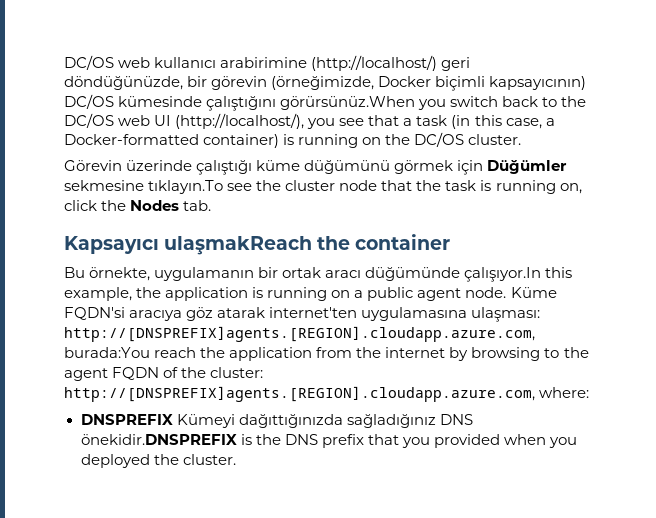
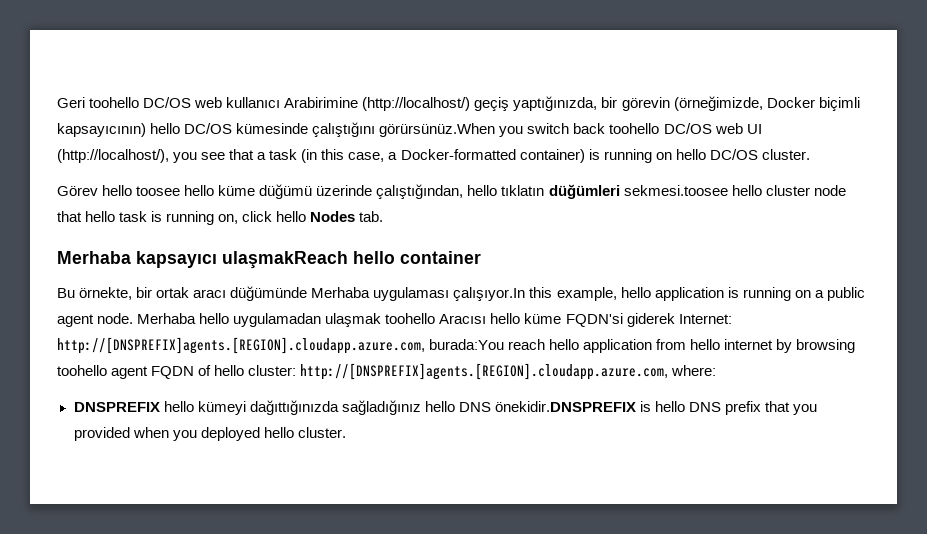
- DC/OS web kullanıcı arabirimine (http://localhost/) geri döndüğünüzde, bir görevin (örneğimizde, Docker biçimli kapsayıcının) DC/OS kümesinde çalıştığını görürsünüz.When you switch back to the DC/OS web UI (http://localhost/), you see that a task (in this case, a Docker-formatted container) is running on the DC/OS cluster.
+ Geri toohello DC/OS web kullanıcı Arabirimine (http://localhost/) geçiş yaptığınızda, bir görevin (örneğimizde, Docker biçimli kapsayıcının) hello DC/OS kümesinde çalıştığını görürsünüz.When you switch back toohello DC/OS web UI (http://localhost/), you see that a task (in this case, a Docker-formatted container) is running on hello DC/OS cluster.
- Görevin üzerinde çalıştığı küme düğümünü görmek için Düğümler sekmesine tıklayın.To see the cluster node that the task is running on, click the Nodes tab.
+ Görev hello toosee hello küme düğümü üzerinde çalıştığından, hello tıklatın düğümleri sekmesi.toosee hello cluster node that hello task is running on, click hello Nodes tab.
- Kapsayıcı ulaşmakReach the container
+ Merhaba kapsayıcı ulaşmakReach hello container
- Bu örnekte, uygulamanın bir ortak aracı düğümünde çalışıyor.In this example, the application is running on a public agent node.
+ Bu örnekte, bir ortak aracı düğümünde Merhaba uygulaması çalışıyor.In this example, hello application is running on a public agent node.
- Küme FQDN'si aracıya göz atarak internet'ten uygulamasına ulaşması: http://[DNSPREFIX]agents.[REGION].cloudapp.azure.com, burada:You reach the application from the internet by browsing to the agent FQDN of the cluster: http://[DNSPREFIX]agents.[REGION].cloudapp.azure.com, where:
+ Merhaba hello uygulamadan ulaşmak toohello Aracısı hello küme FQDN'si giderek Internet: http://[DNSPREFIX]agents.[REGION].cloudapp.azure.com, burada:You reach hello application from hello internet by browsing toohello agent FQDN of hello cluster: http://[DNSPREFIX]agents.[REGION].cloudapp.azure.com, where:
- DNSPREFIX Kümeyi dağıttığınızda sağladığınız DNS önekidir.DNSPREFIX is the DNS prefix that you provided when you deployed the cluster.
+ DNSPREFIX hello kümeyi dağıttığınızda sağladığınız hello DNS önekidir.DNSPREFIX is hello DNS prefix that you provided when you deployed hello cluster.

